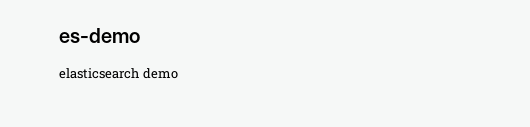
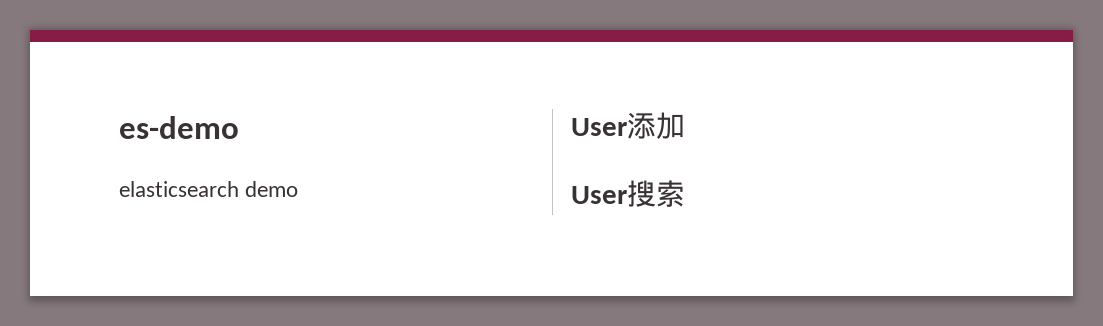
+ User添加
+ User搜索

